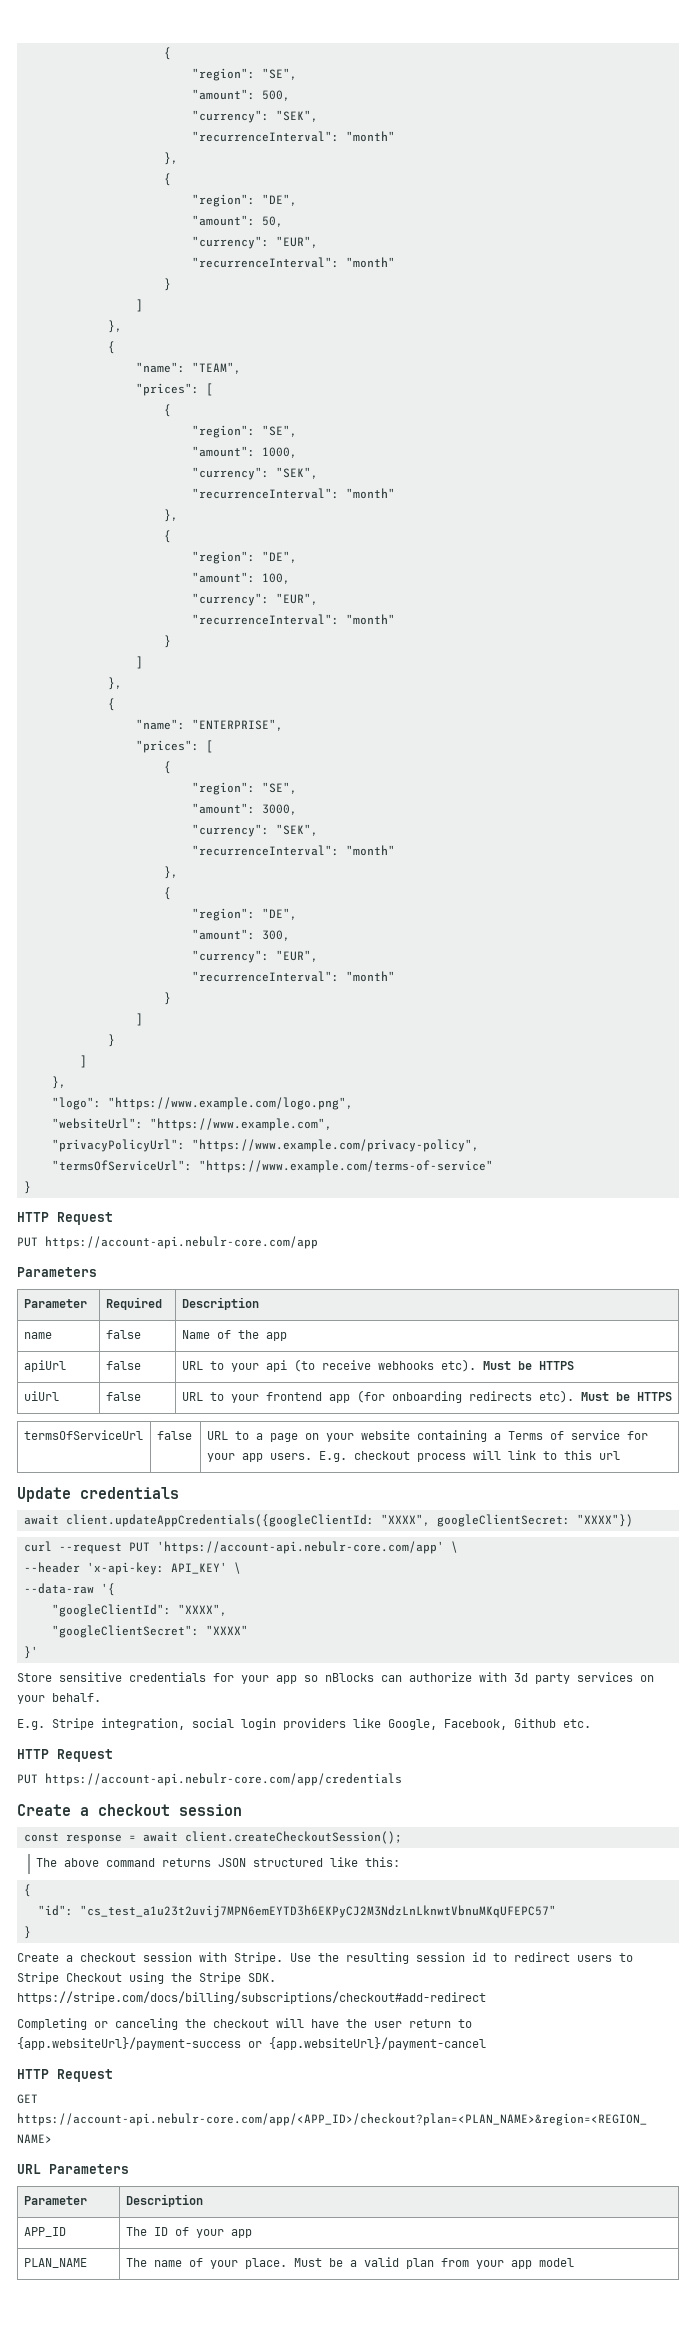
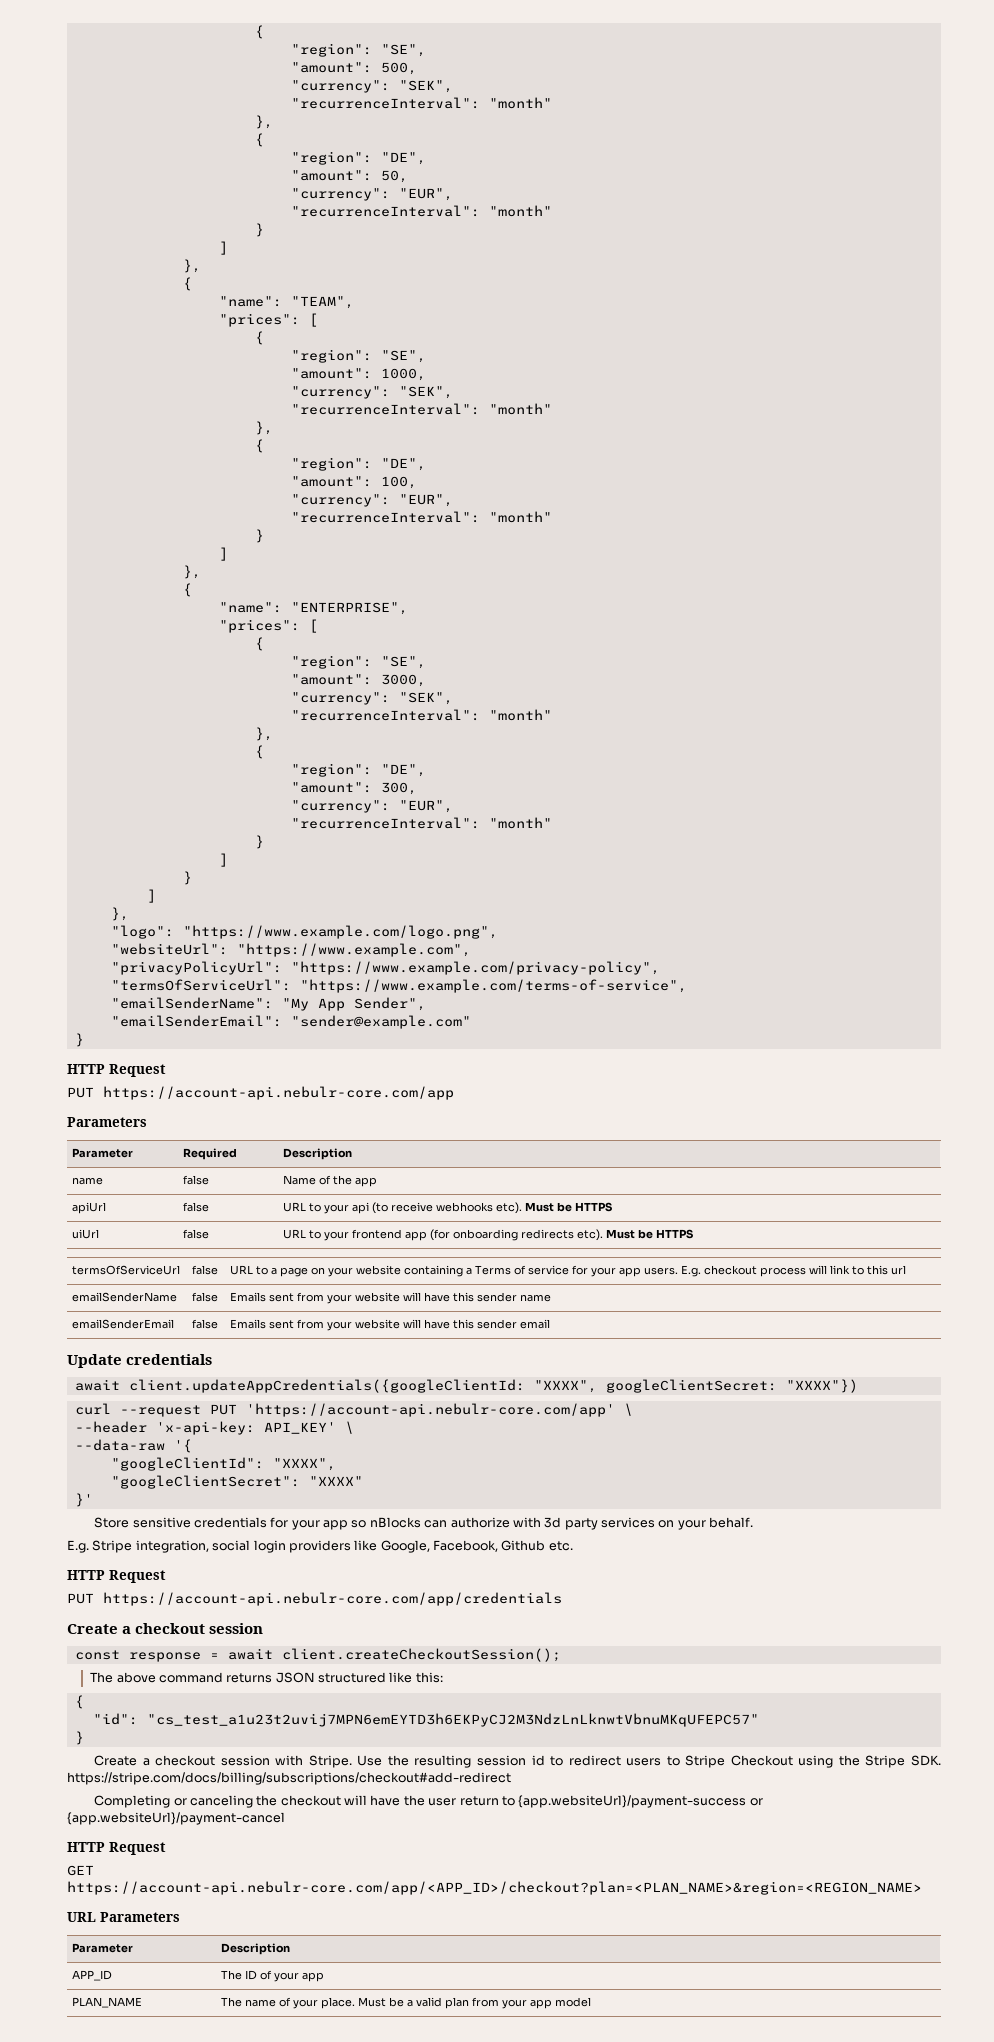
- "termsOfServiceUrl": "https://www.example.com/terms-of-service"
+ "termsOfServiceUrl": "https://www.example.com/terms-of-service",
+ "emailSenderName": "My App Sender",
+ "emailSenderEmail": "sender@example.com"
+ emailSenderName | false | Emails sent from your website will have this sender name
+ emailSenderEmail | false | Emails sent from your website will have this sender email

